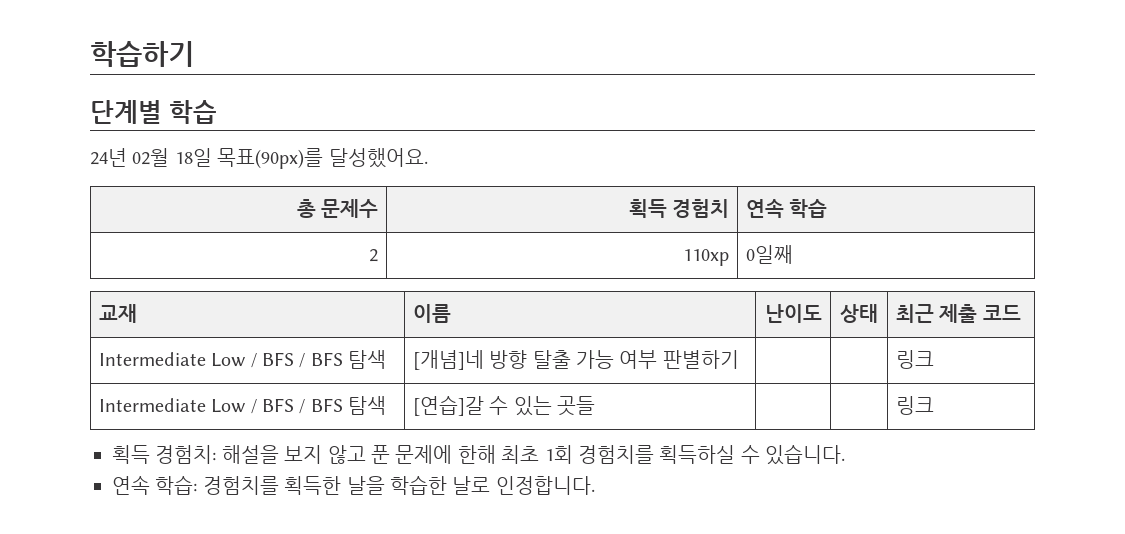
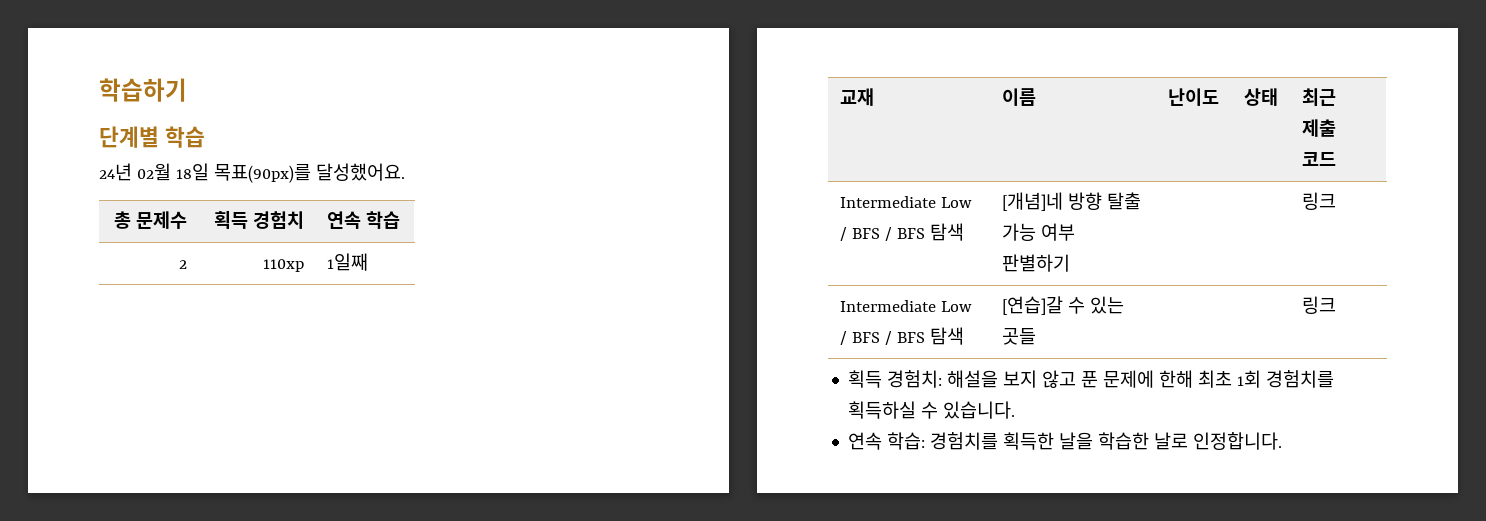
- 2 | 110xp | 0일째
+ 2 | 110xp | 1일째

